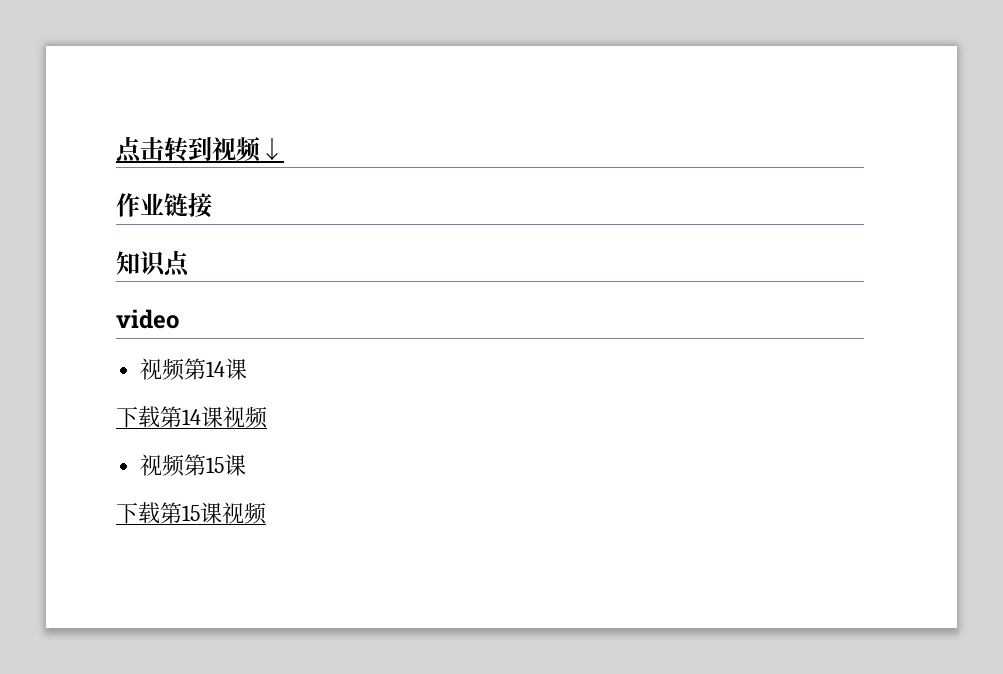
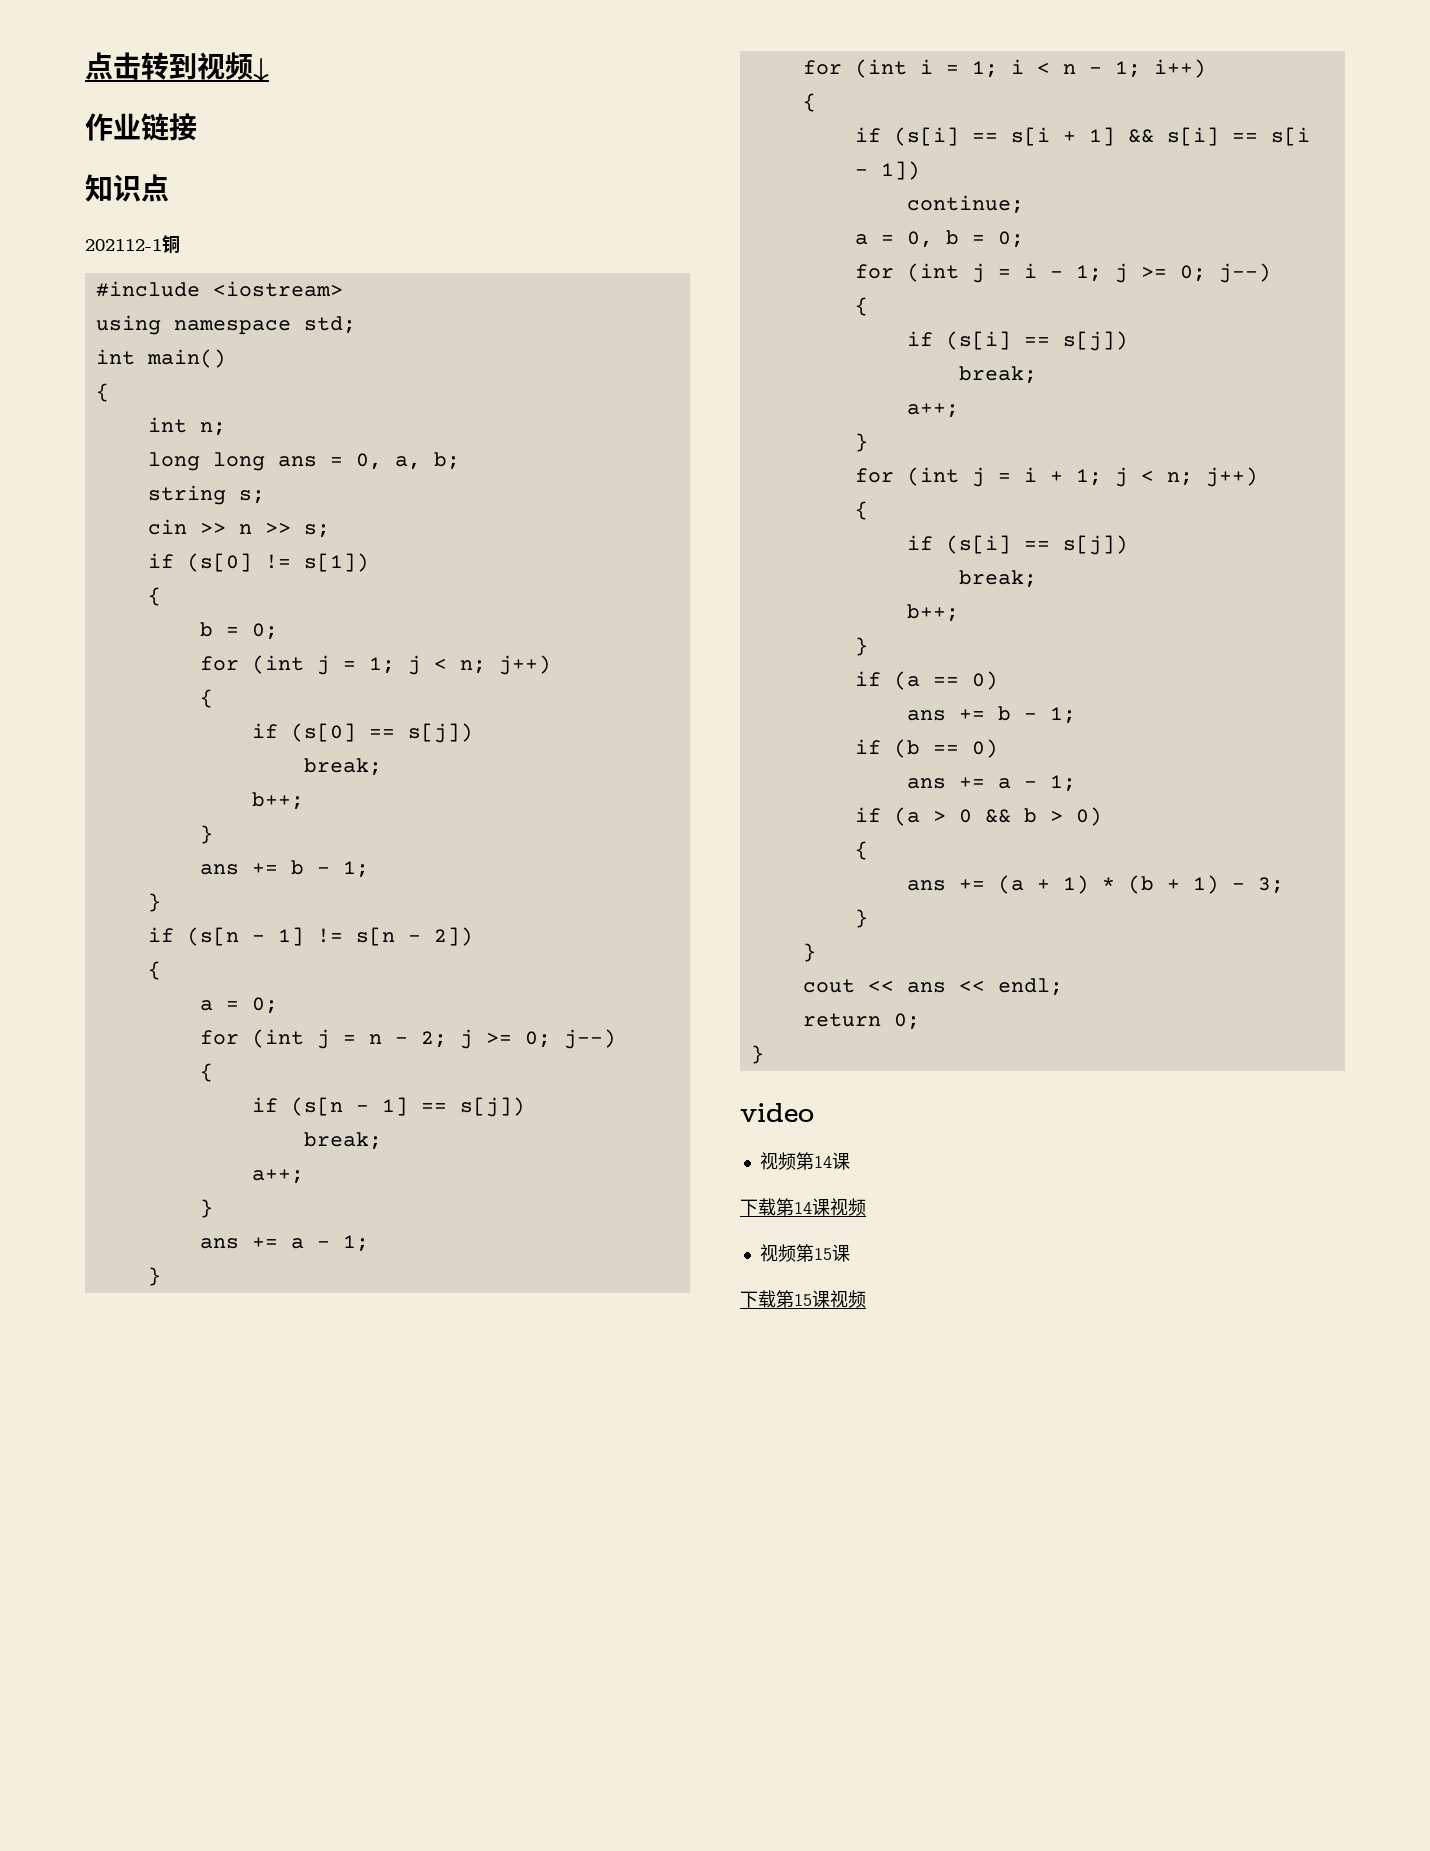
+ 202112-1铜
+ #include <iostream>
+ using namespace std;
+ int main()
+ {
+ int n;
+ long long ans = 0, a, b;
+ string s;
+ cin >> n >> s;
+ if (s[0] != s[1])
+ {
+ b = 0;
+ for (int j = 1; j < n; j++)
+ {
+ if (s[0] == s[j])
+ break;
+ b++;
+ }
+ ans += b - 1;
+ }
+ if (s[n - 1] != s[n - 2])
+ {
+ a = 0;
+ for (int j = n - 2; j >= 0; j--)
+ {
+ if (s[n - 1] == s[j])
+ break;
+ a++;
+ }
+ ans += a - 1;
+ }
+ for (int i = 1; i < n - 1; i++)
+ {
+ if (s[i] == s[i + 1] && s[i] == s[i - 1])
+ continue;
+ a = 0, b = 0;
+ for (int j = i - 1; j >= 0; j--)
+ {
+ if (s[i] == s[j])
+ break;
+ a++;
+ }
+ for (int j = i + 1; j < n; j++)
+ {
+ if (s[i] == s[j])
+ break;
+ b++;
+ }
+ if (a == 0)
+ ans += b - 1;
+ if (b == 0)
+ ans += a - 1;
+ if (a > 0 && b > 0)
+ {
+ ans += (a + 1) * (b + 1) - 3;
+ }
+ }
+ cout << ans << endl;
+ return 0;
+ }

